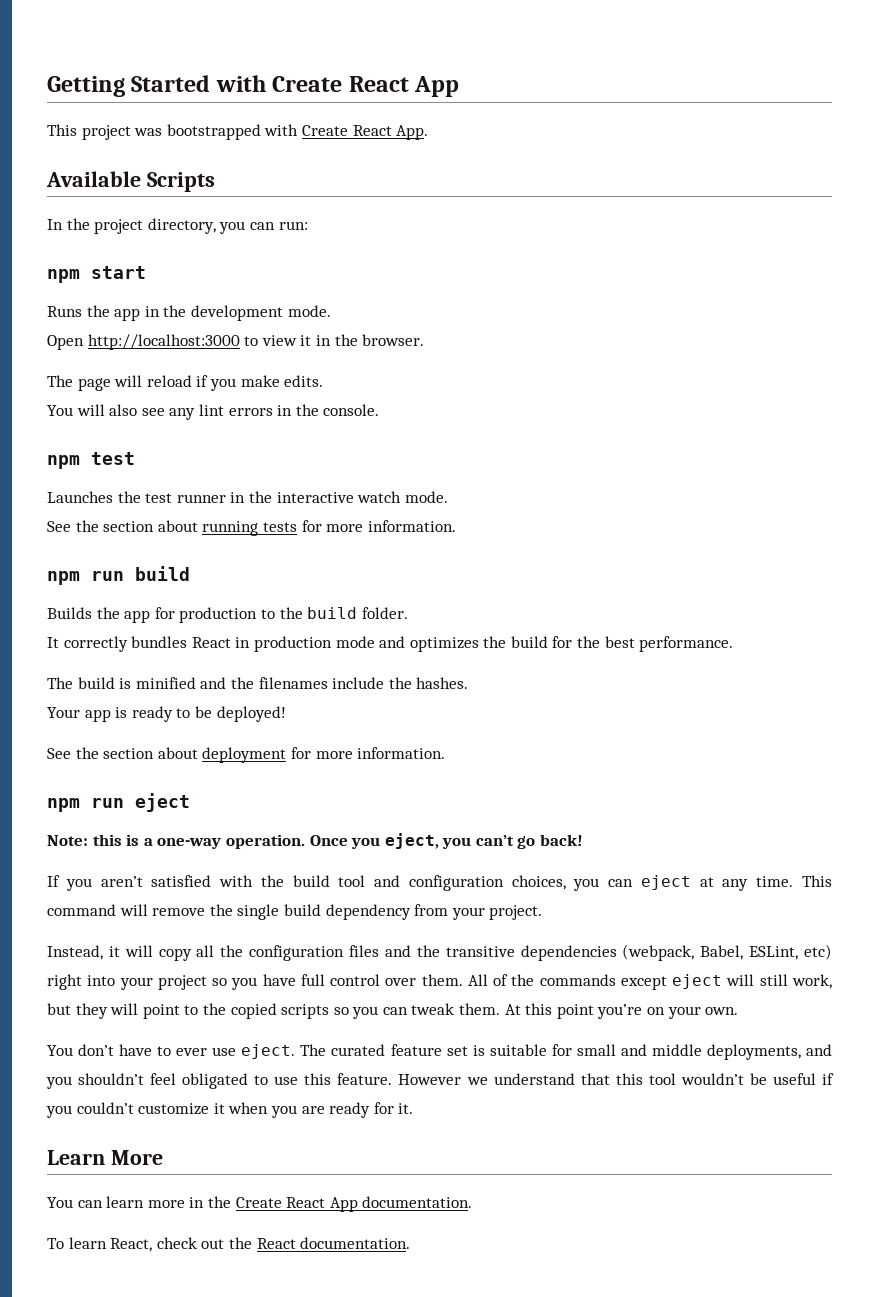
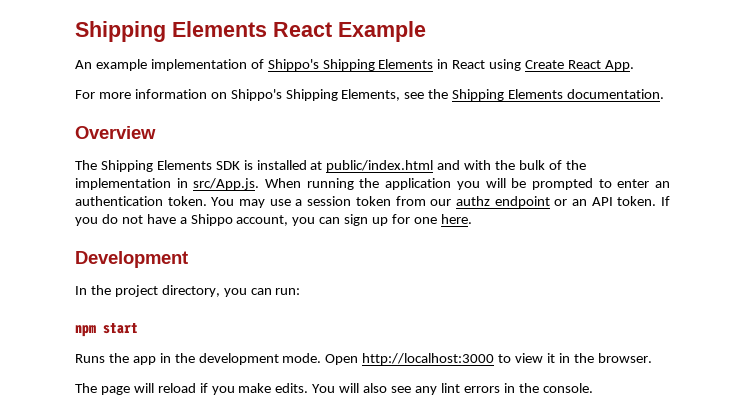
- Getting Started with Create React App
- This project was bootstrapped with Create React App.
- Available Scripts
+ Shipping Elements React Example
+ An example implementation of Shippo's Shipping Elements in React using Create React App.
+ For more information on Shippo's Shipping Elements, see the Shipping Elements documentation.
+ Overview
+ The Shipping Elements SDK is installed at public/index.html and with the bulk of the implementation in src/App.js. When running the application you will be prompted to enter an authentication token. You may use a session token from our authz endpoint or an API token. If you do not have a Shippo account, you can sign up for one here.
+ Development
- Runs the app in the development mode.
- Open http://localhost:3000 to view it in the browser.
+ Runs the app in the development mode. Open http://localhost:3000 to view it in the browser.
- The page will reload if you make edits.
- You will also see any lint errors in the console.
+ The page will reload if you make edits. You will also see any lint errors in the console.
- npm test
- Launches the test runner in the interactive watch mode.
- See the section about running tests for more information.
- npm run build
- Builds the app for production to the build folder.
- It correctly bundles React in production mode and optimizes the build for the best performance.
- The build is minified and the filenames include the hashes.
- Your app is ready to be deployed!
- See the section about deployment for more information.
- npm run eject
- Note: this is a one-way operation. Once you eject, you can’t go back!
- If you aren’t satisfied with the build tool and configuration choices, you can eject at any time. This command will remove the single build dependency from your project.
- Instead, it will copy all the configuration files and the transitive dependencies (webpack, Babel, ESLint, etc) right into your project so you have full control over them. All of the commands except eject will still work, but they will point to the copied scripts so you can tweak them. At this point you’re on your own.
- You don’t have to ever use eject. The curated feature set is suitable for small and middle deployments, and you shouldn’t feel obligated to use this feature. However we understand that this tool wouldn’t be useful if you couldn’t customize it when you are ready for it.
- Learn More
- You can learn more in the Create React App documentation.
- To learn React, check out the React documentation.

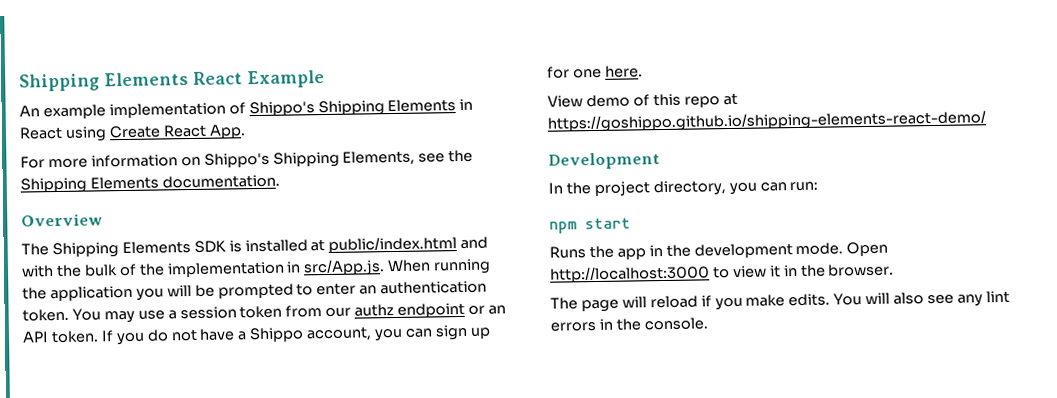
+ View demo of this repo at https://goshippo.github.io/shipping-elements-react-demo/

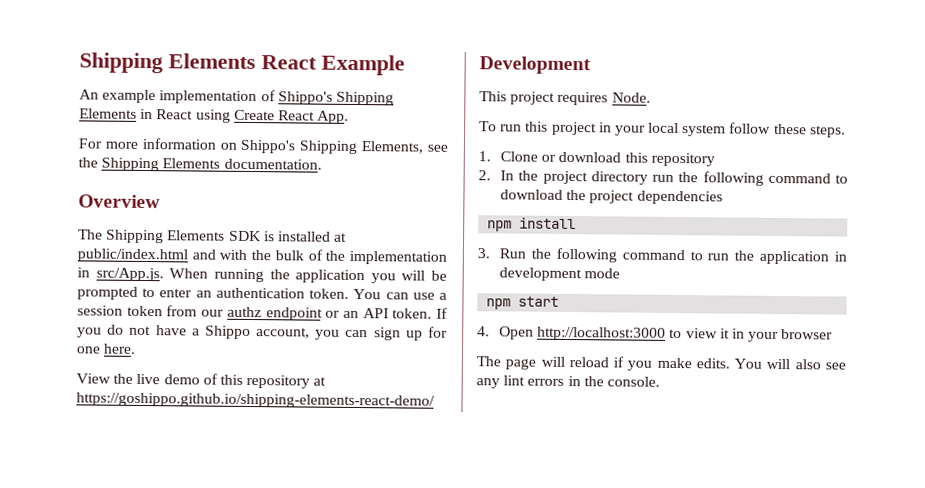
- You may use a session token from our authz endpoint or an API token.
+ You can use a session token from our authz endpoint or an API token.
- View demo of this repo at https://goshippo.github.io/shipping-elements-react-demo/
+ View the live demo of this repository at https://goshippo.github.io/shipping-elements-react-demo/
- In the project directory, you can run:
+ This project requires Node.
+ To run this project in your local system follow these steps.
+ 1. Clone or download this repository
+ 2. In the project directory run the following command to download the project dependencies
+ npm install
+ 3. Run the following command to run the application in development mode
  npm start
- Runs the app in the development mode. Open http://localhost:3000 to view it in the browser.
+ 4. Open http://localhost:3000 to view it in your browser

